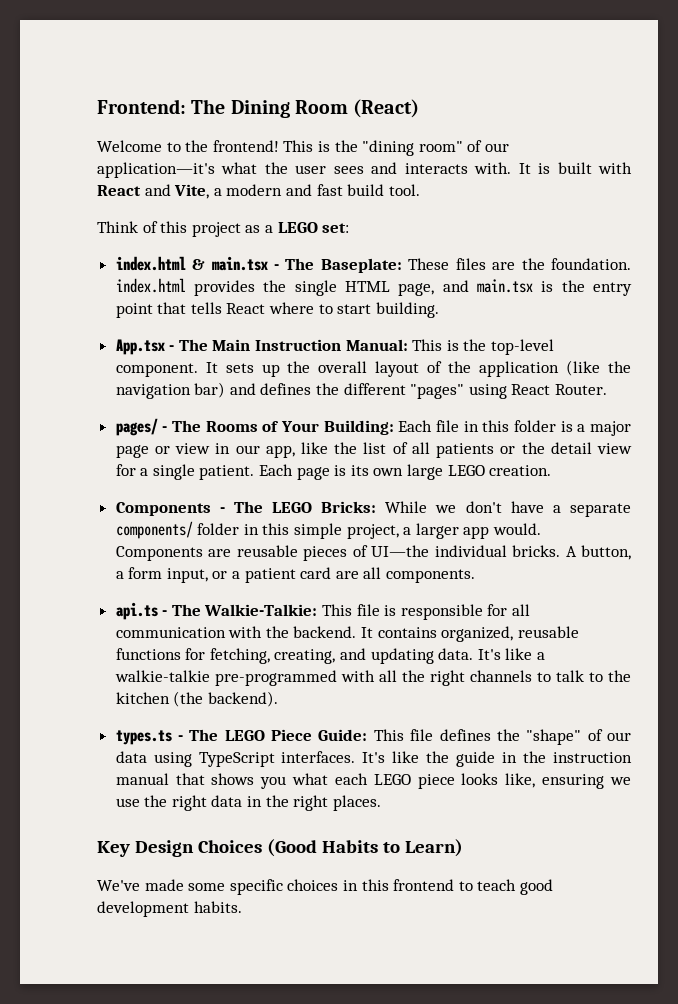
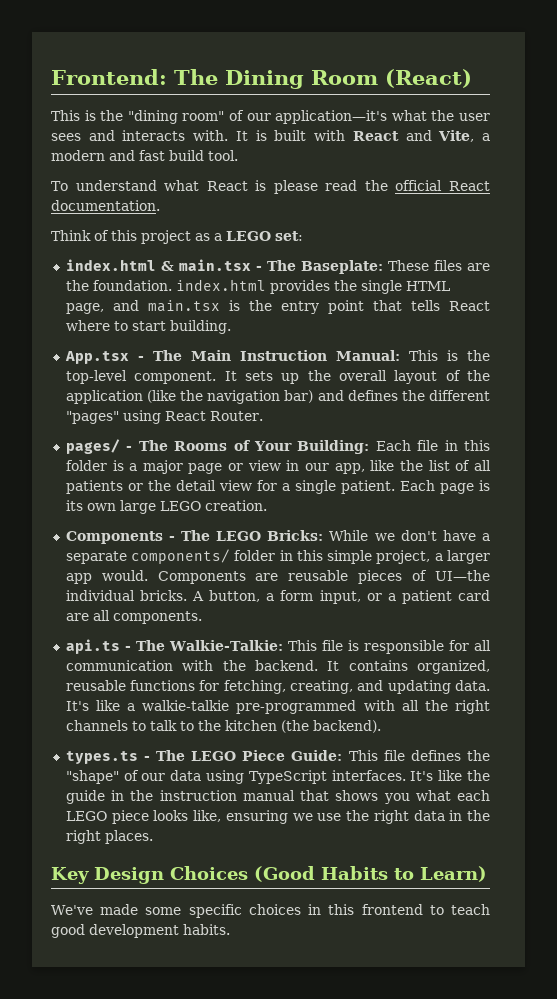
- Welcome to the frontend!
+ To understand what React is please read the official React documentation.

